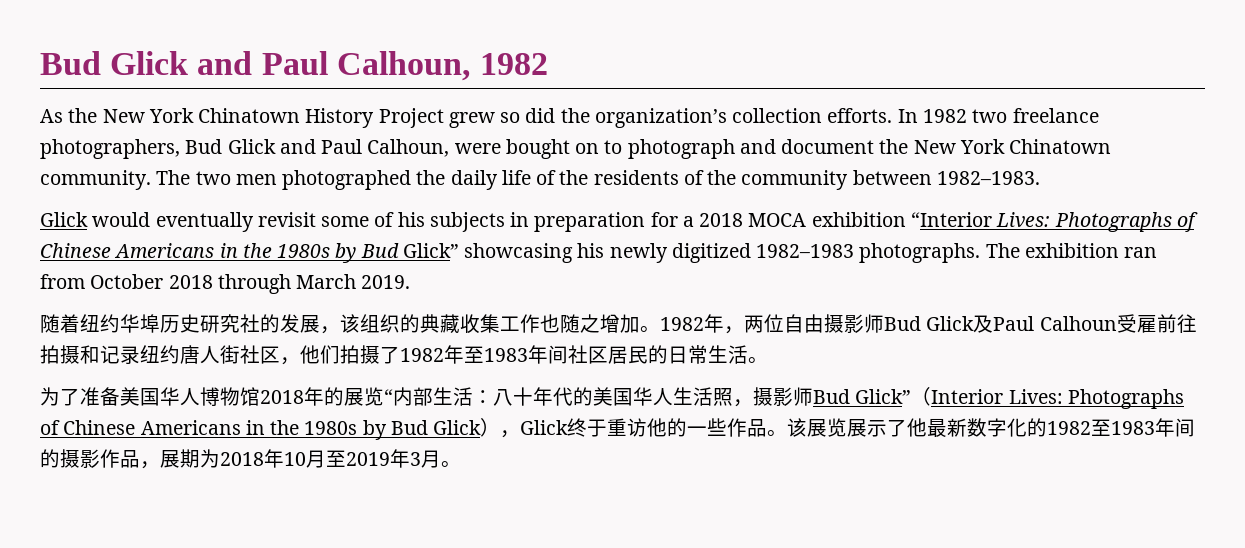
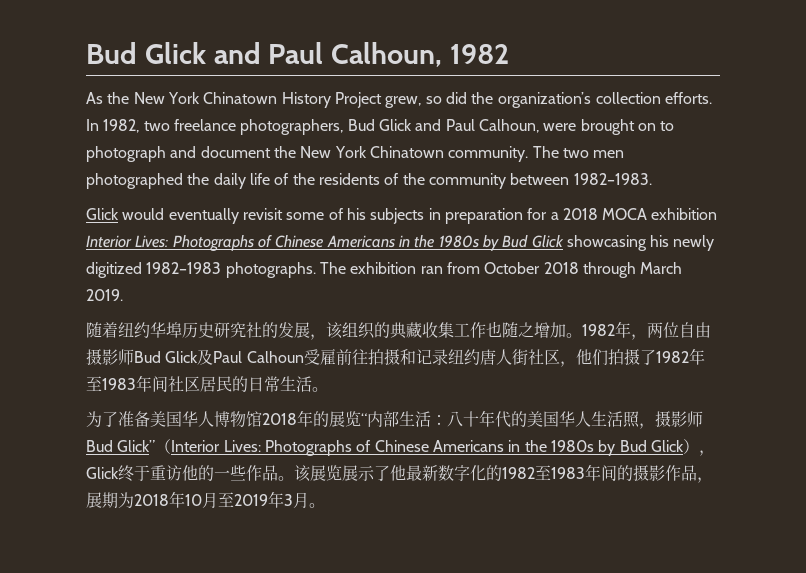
- As the New York Chinatown History Project grew so did the organization’s collection efforts.
+ As the New York Chinatown History Project grew, so did the organization’s collection efforts.
- In 1982 two freelance photographers, Bud Glick and Paul Calhoun, were bought on to photograph and document the New York Chinatown community.
+ In 1982, two freelance photographers, Bud Glick and Paul Calhoun, were brought on to photograph and document the New York Chinatown community.
- Glick would eventually revisit some of his subjects in preparation for a 2018 MOCA exhibition “Interior Lives: Photographs of Chinese Americans in the 1980s by Bud Glick” showcasing his newly digitized 1982–1983 photographs.
+ Glick would eventually revisit some of his subjects in preparation for a 2018 MOCA exhibition Interior Lives: Photographs of Chinese Americans in the 1980s by Bud Glick showcasing his newly digitized 1982–1983 photographs.

